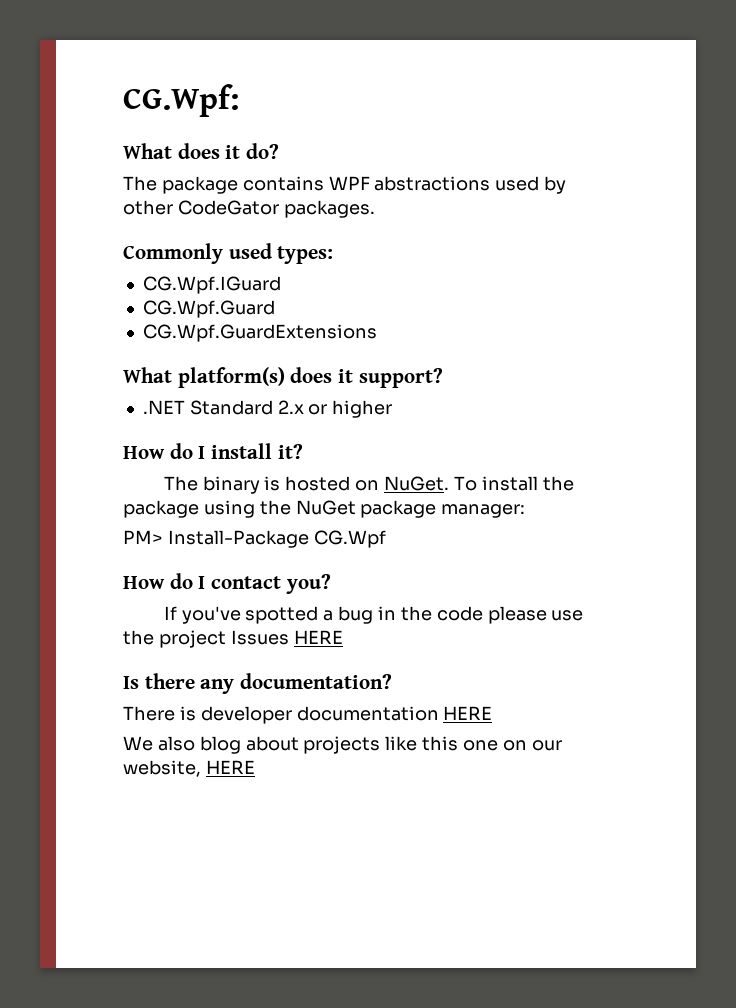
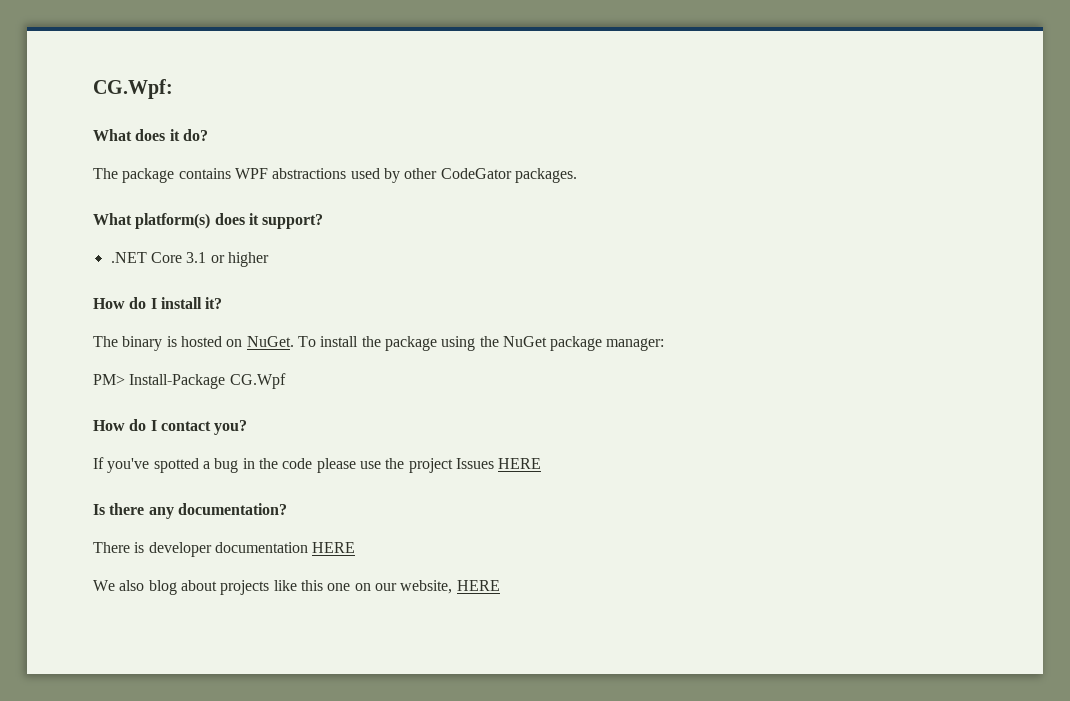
- Commonly used types:
- CG.Wpf.IGuard
- CG.Wpf.Guard
- CG.Wpf.GuardExtensions
- .NET Standard 2.x or higher
+ .NET Core 3.1 or higher

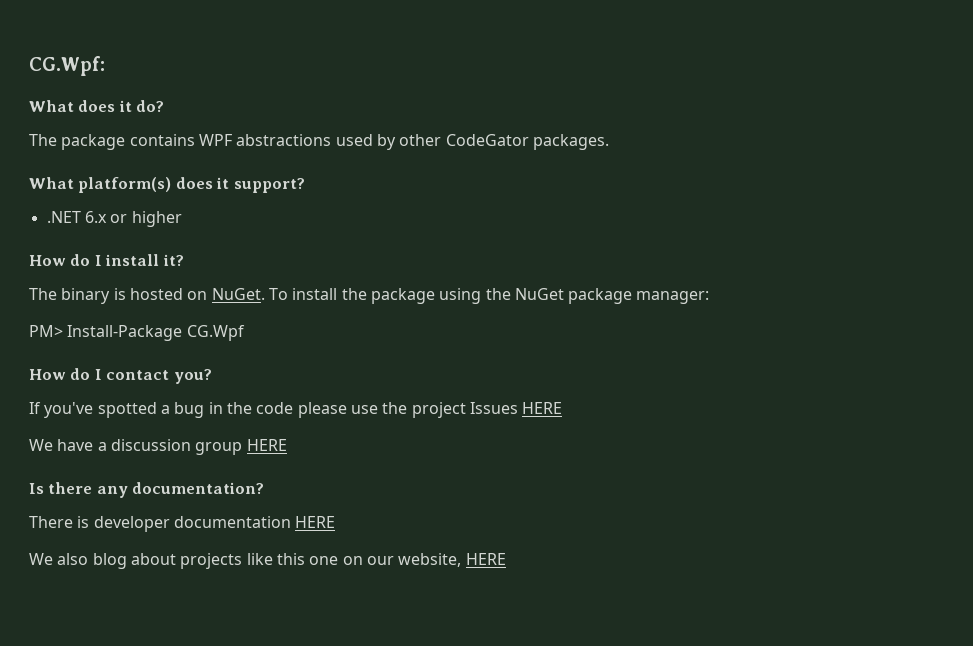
- .NET Core 3.1 or higher
+ .NET 6.x or higher
+ We have a discussion group HERE

